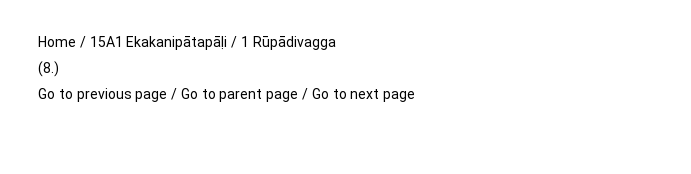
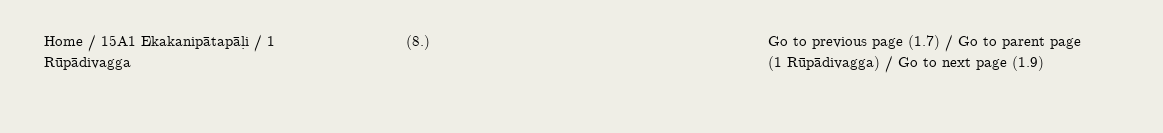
- Go to previous page / Go to parent page / Go to next page
+ Go to previous page (1.7) / Go to parent page (1 Rūpādivagga) / Go to next page (1.9)

